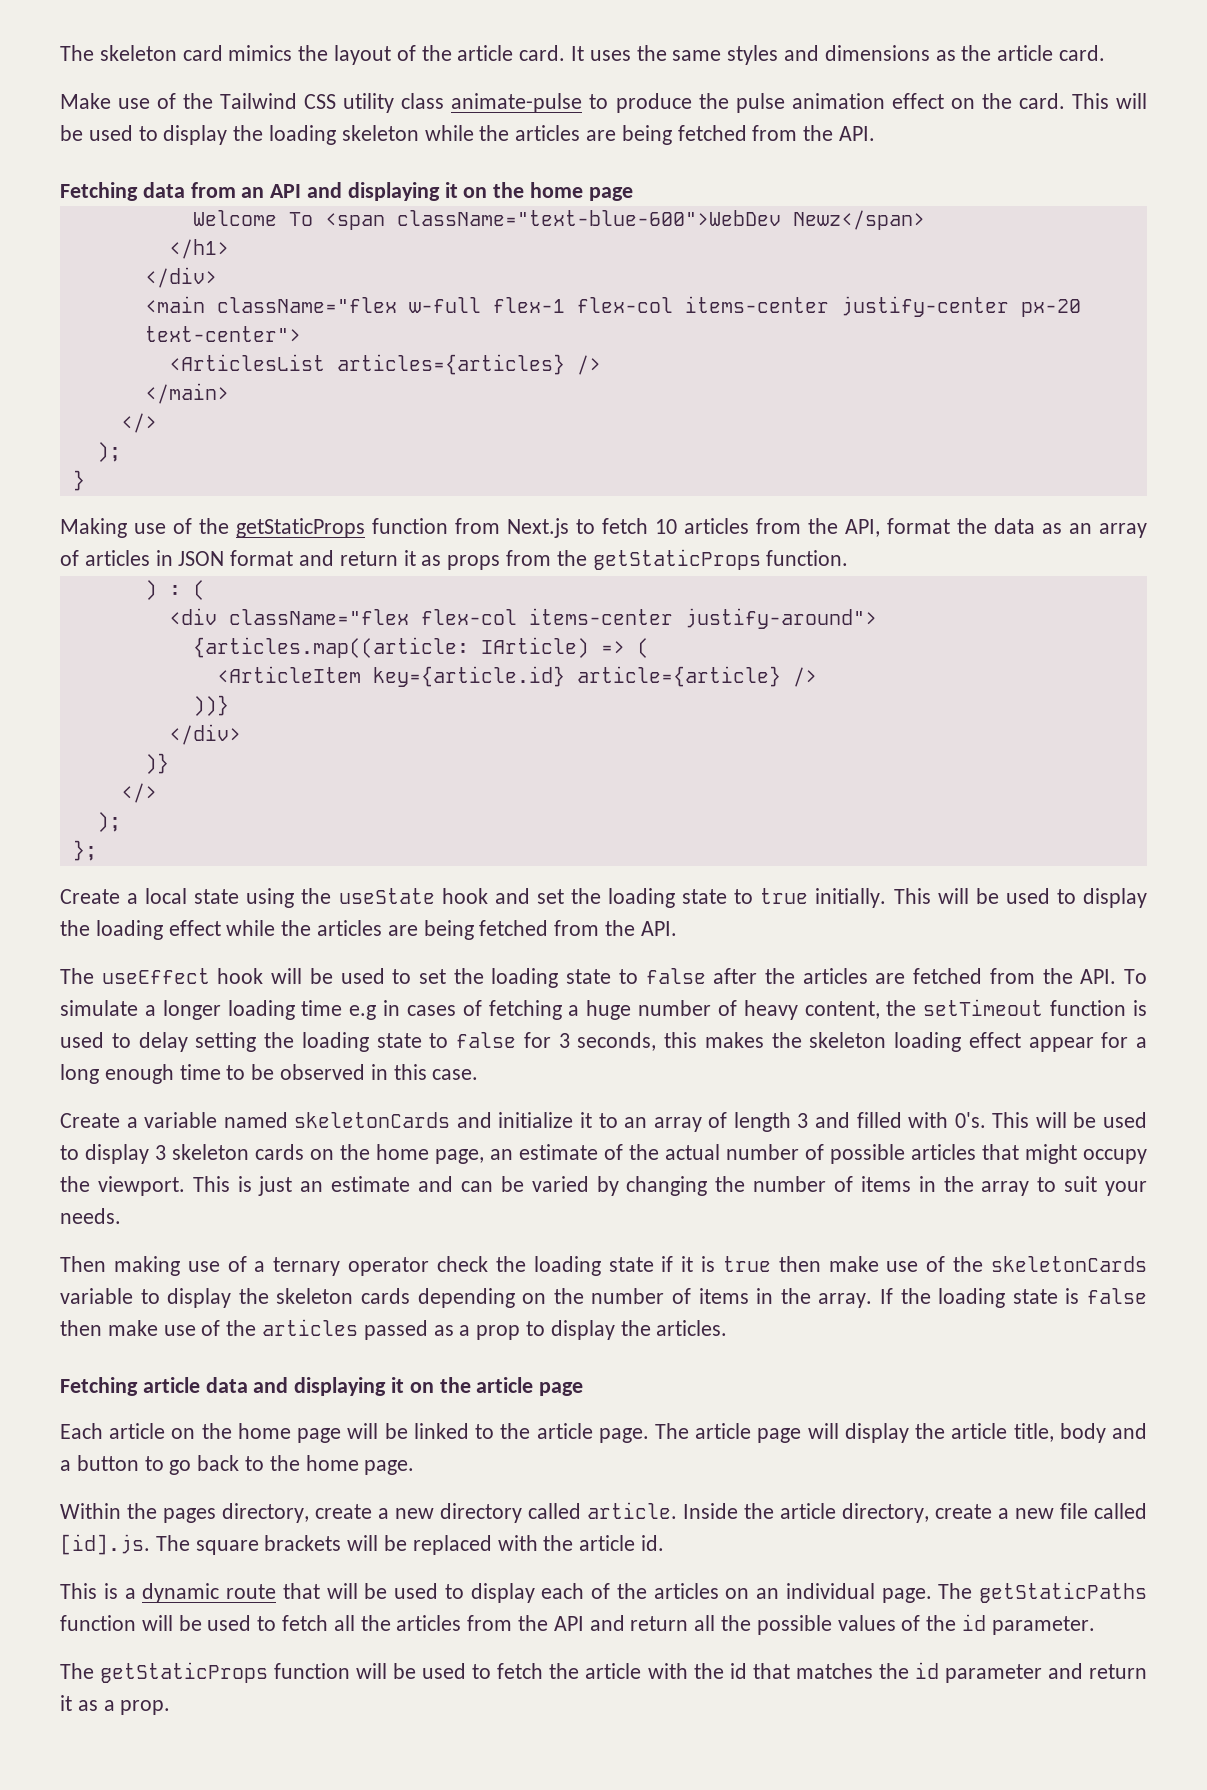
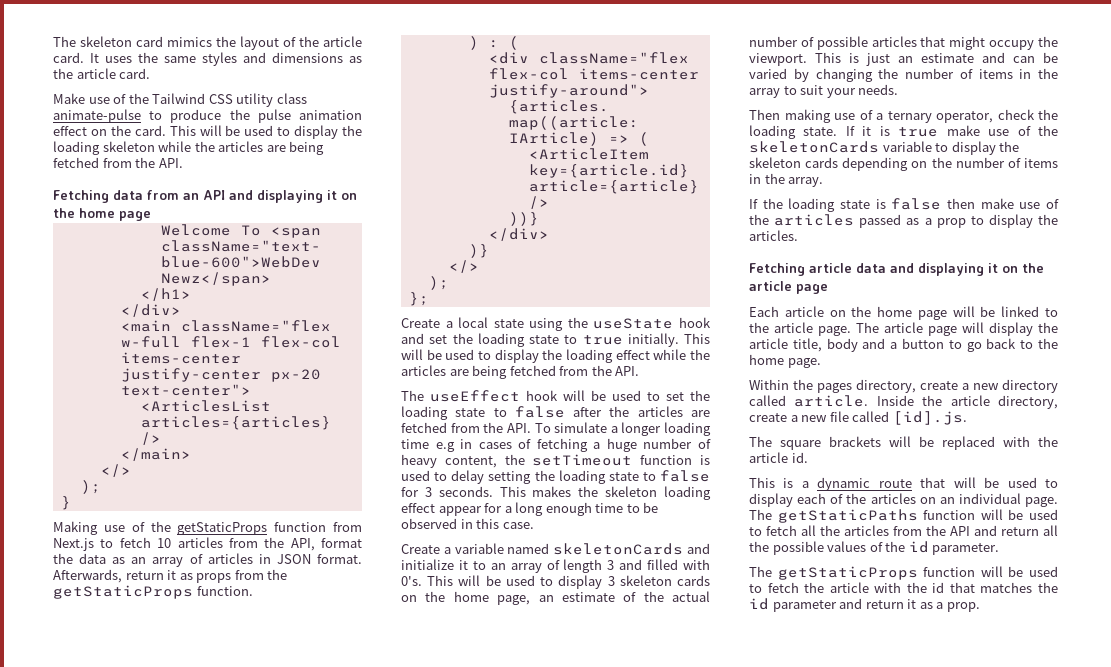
- Making use of the getStaticProps function from Next.js to fetch 10 articles from the API, format the data as an array of articles in JSON format and return it as props from the getStaticProps function.
+ Making use of the getStaticProps function from Next.js to fetch 10 articles from the API, format the data as an array of articles in JSON format. Afterwards, return it as props from the getStaticProps function.
- The useEffect hook will be used to set the loading state to false after the articles are fetched from the API. To simulate a longer loading time e.g in cases of fetching a huge number of heavy content, the setTimeout function is used to delay setting the loading state to false for 3 seconds, this makes the skeleton loading effect appear for a long enough time to be observed in this case.
+ The useEffect hook will be used to set the loading state to false after the articles are fetched from the API. To simulate a longer loading time e.g in cases of fetching a huge number of heavy content, the setTimeout function is used to delay setting the loading state to false for 3 seconds. This makes the skeleton loading effect appear for a long enough time to be observed in this case.
- Then making use of a ternary operator check the loading state if it is true then make use of the skeletonCards variable to display the skeleton cards depending on the number of items in the array. If the loading state is false then make use of the articles passed as a prop to display the articles.
+ Then making use of a ternary operator, check the loading state. If it is true make use of the skeletonCards variable to display the skeleton cards depending on the number of items in the array.
+ If the loading state is false then make use of the articles passed as a prop to display the articles.
- Inside the article directory, create a new file called [id].js. The square brackets will be replaced with the article id.
+ Inside the article directory, create a new file called [id].js.
+ The square brackets will be replaced with the article id.

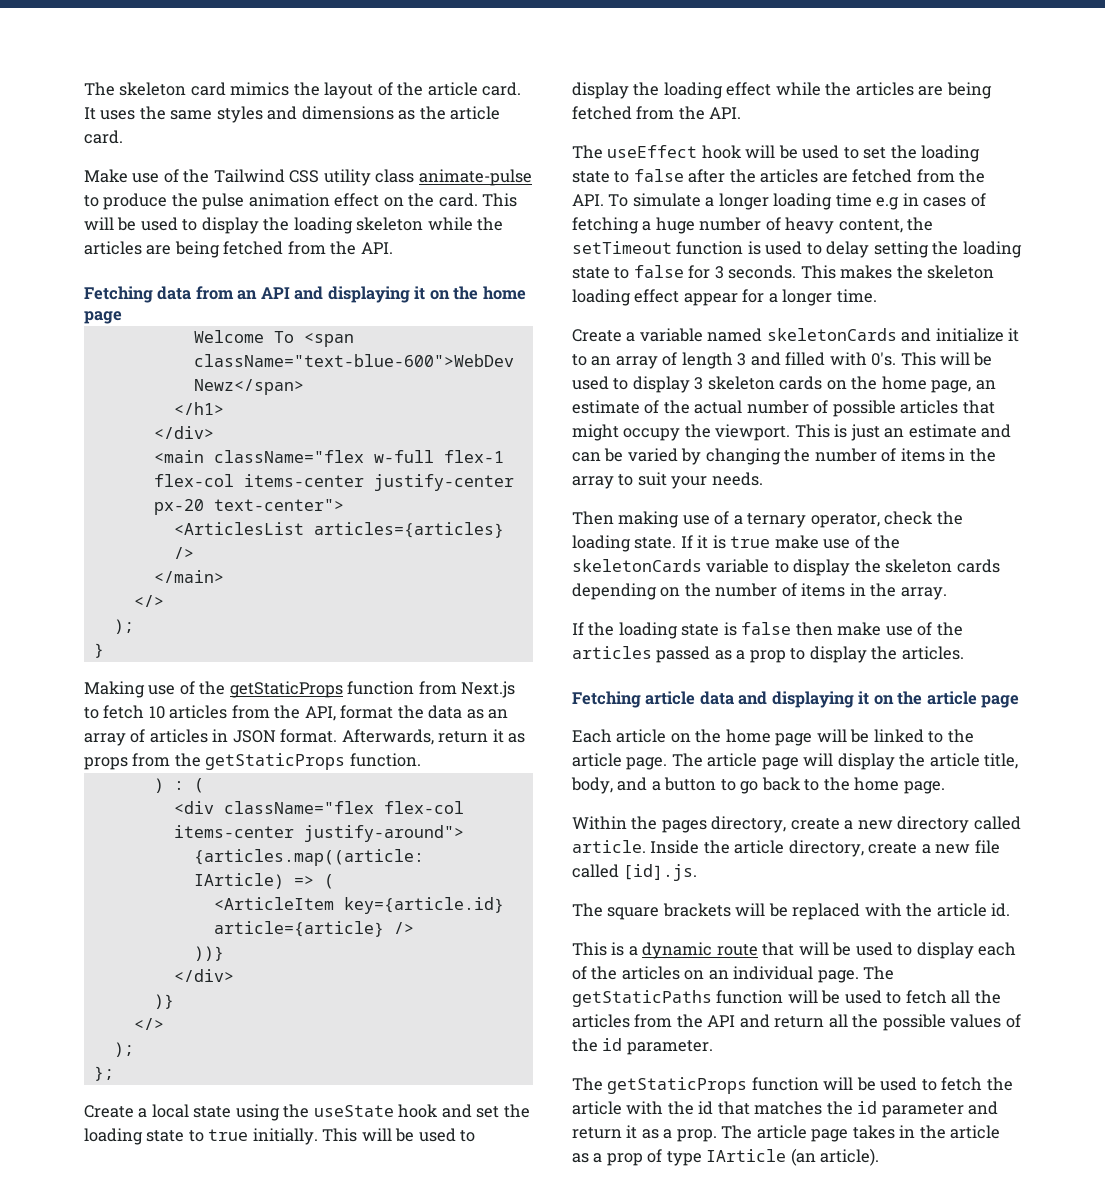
- This makes the skeleton loading effect appear for a long enough time to be observed in this case.
+ This makes the skeleton loading effect appear for a longer time.
- The article page will display the article title, body and a button to go back to the home page.
+ The article page will display the article title, body, and a button to go back to the home page.
+ The article page takes in the article as a prop of type IArticle (an article).

